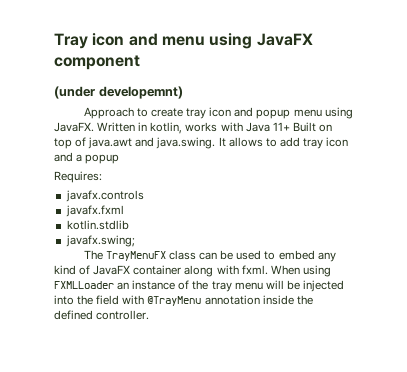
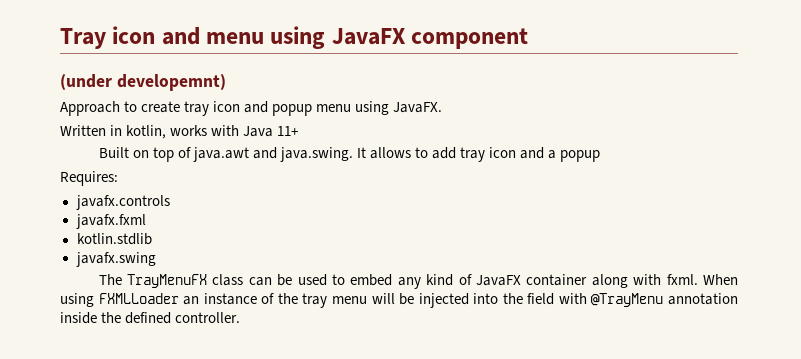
- Approach to create tray icon and popup menu using JavaFX. Written in kotlin, works with Java 11+ Built on top of java.awt and java.swing. It allows to add tray icon and a popup
+ Approach to create tray icon and popup menu using JavaFX.
+ Written in kotlin, works with Java 11+
+ Built on top of java.awt and java.swing. It allows to add tray icon and a popup
- javafx.swing;
+ javafx.swing

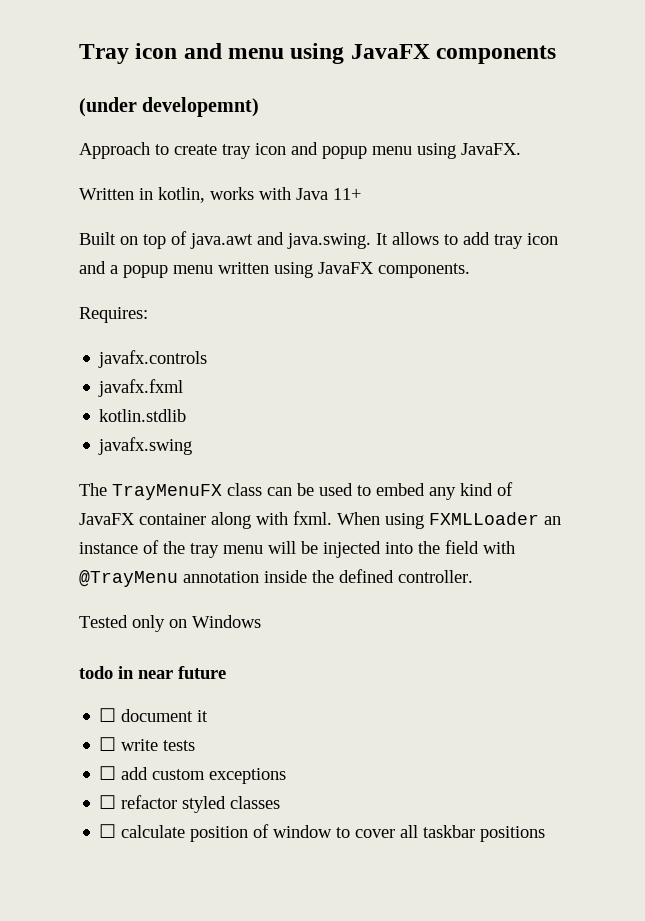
- Tray icon and menu using JavaFX component
+ Tray icon and menu using JavaFX components
- Built on top of java.awt and java.swing. It allows to add tray icon and a popup
+ Built on top of java.awt and java.swing. It allows to add tray icon and a popup menu written using JavaFX components.
+ Tested only on Windows
+ todo in near future
+ ☐ document it
+ ☐ write tests
+ ☐ add custom exceptions
+ ☐ refactor styled classes
+ ☐ calculate position of window to cover all taskbar positions

